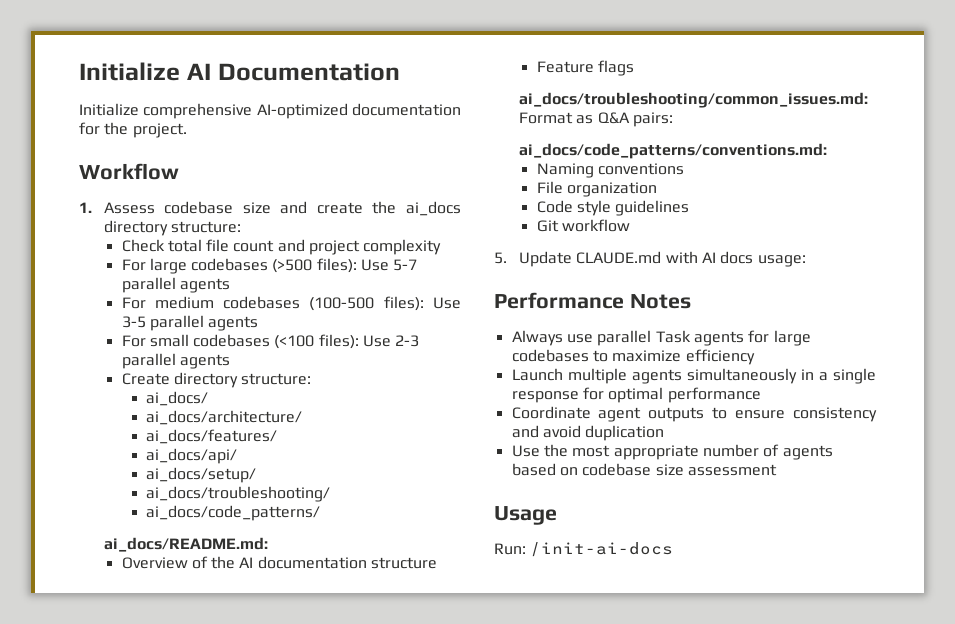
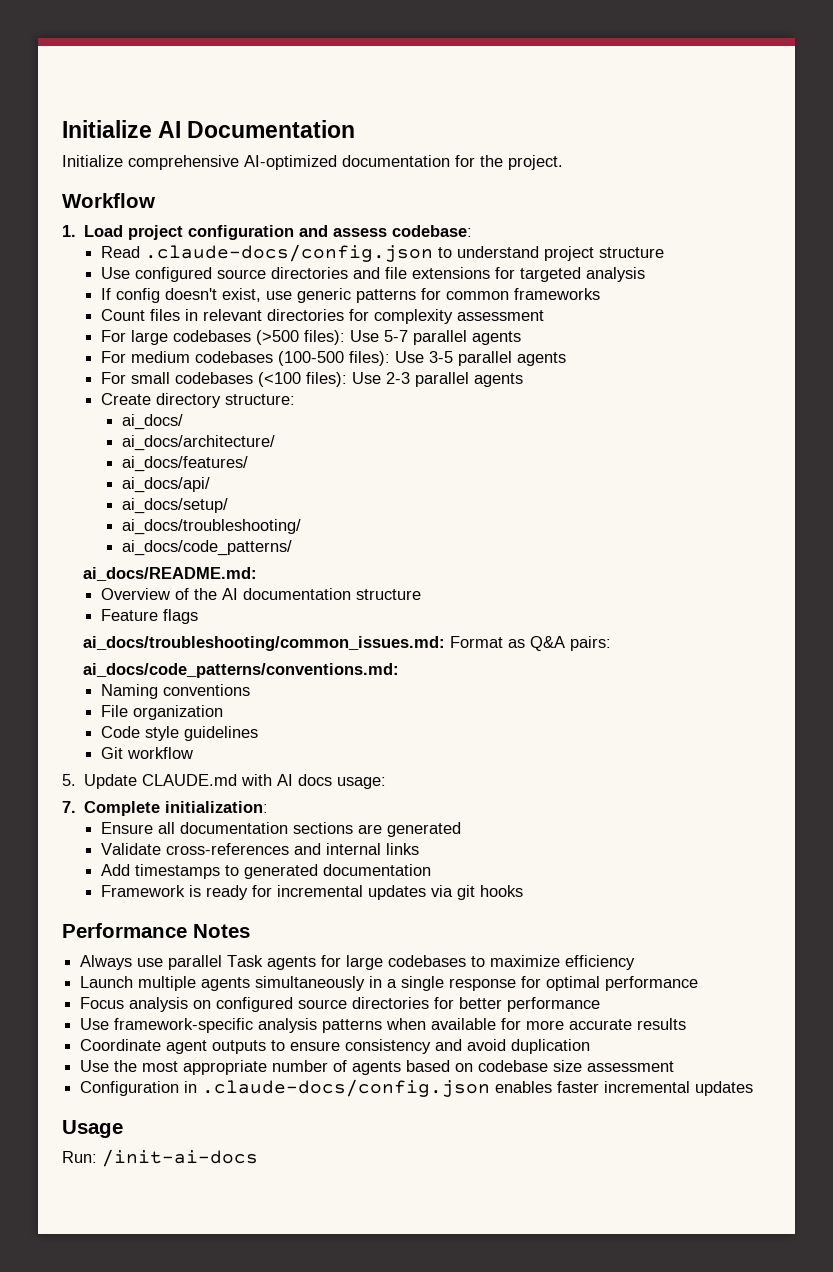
- 1. Assess codebase size and create the ai_docs directory structure:
- Check total file count and project complexity
+ 1. Load project configuration and assess codebase:
+ Read .claude-docs/config.json to understand project structure
+ Use configured source directories and file extensions for targeted analysis
+ If config doesn't exist, use generic patterns for common frameworks
+ Count files in relevant directories for complexity assessment
+ 7. Complete initialization:
+ Ensure all documentation sections are generated
+ Validate cross-references and internal links
+ Add timestamps to generated documentation
+ Framework is ready for incremental updates via git hooks
+ Focus analysis on configured source directories for better performance
+ Use framework-specific analysis patterns when available for more accurate results
+ Configuration in .claude-docs/config.json enables faster incremental updates

